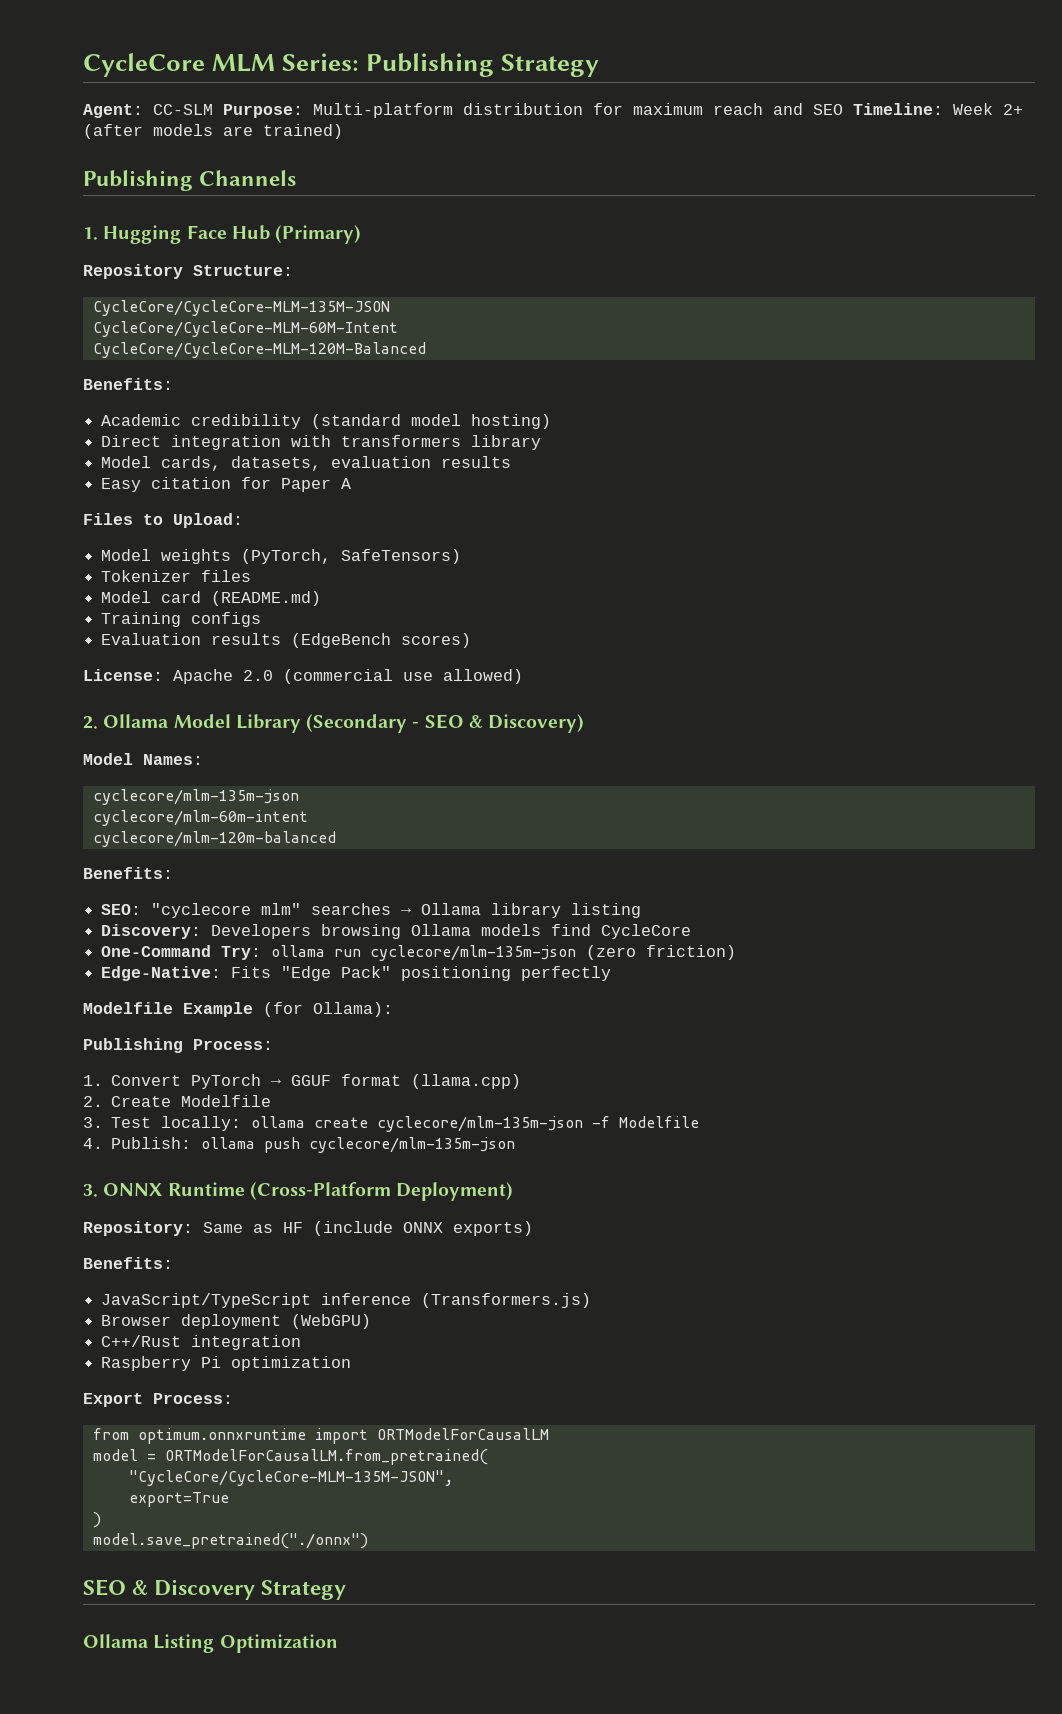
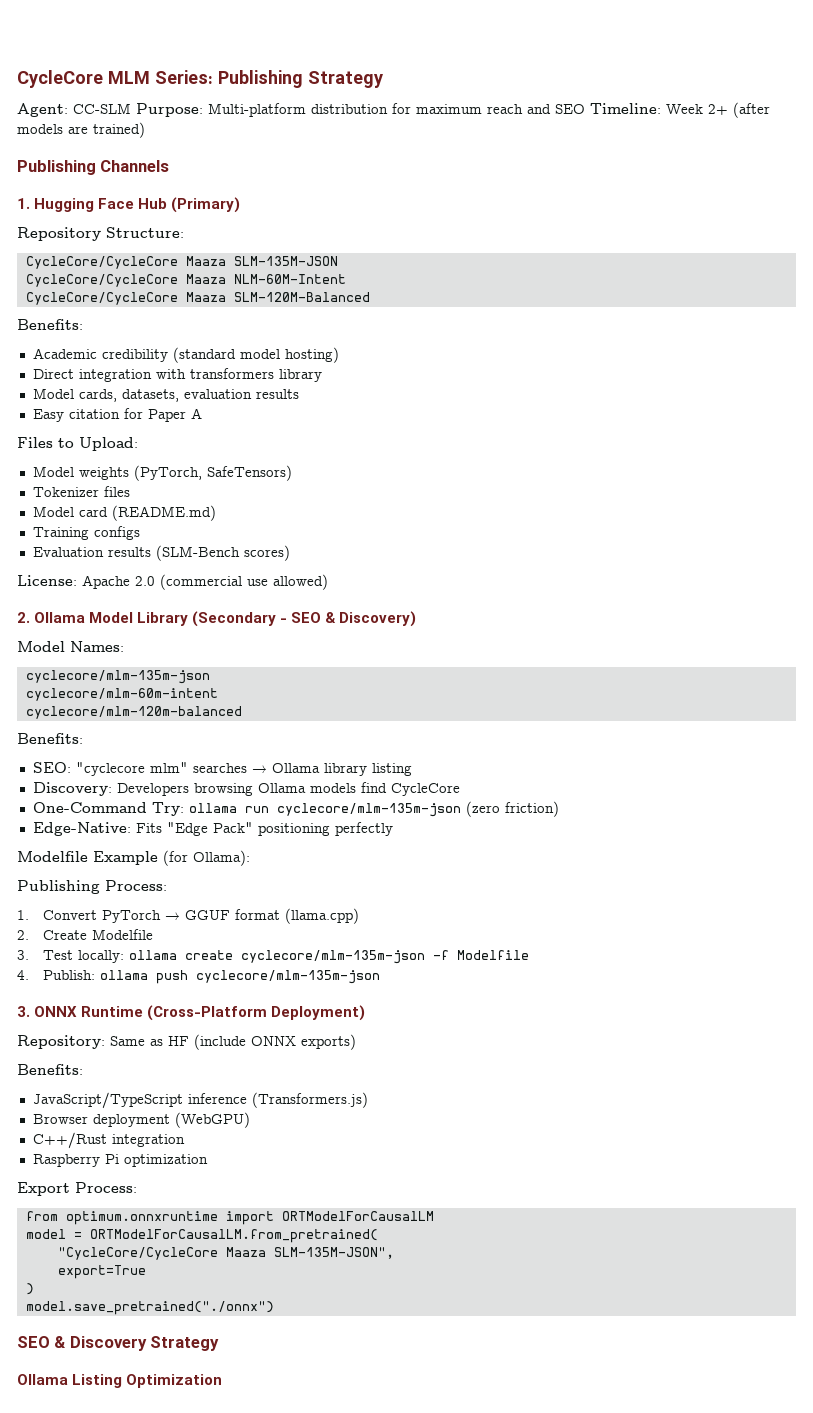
- CycleCore/CycleCore-MLM-135M-JSON
- CycleCore/CycleCore-MLM-60M-Intent
- CycleCore/CycleCore-MLM-120M-Balanced
+ CycleCore/CycleCore Maaza SLM-135M-JSON
+ CycleCore/CycleCore Maaza NLM-60M-Intent
+ CycleCore/CycleCore Maaza SLM-120M-Balanced
- Evaluation results (EdgeBench scores)
+ Evaluation results (SLM-Bench scores)
- "CycleCore/CycleCore-MLM-135M-JSON",
+ "CycleCore/CycleCore Maaza SLM-135M-JSON",

